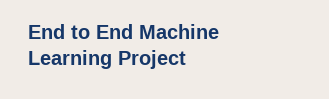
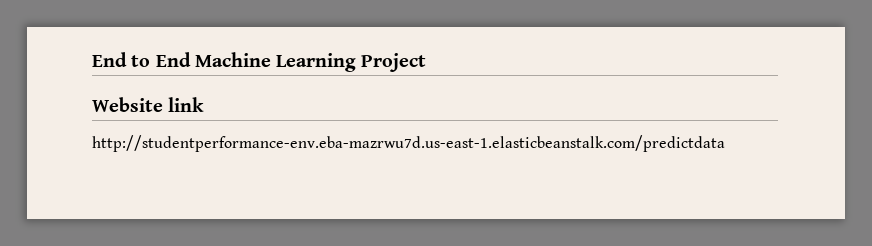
+ Website link
+ http://studentperformance-env.eba-mazrwu7d.us-east-1.elasticbeanstalk.com/predictdata

